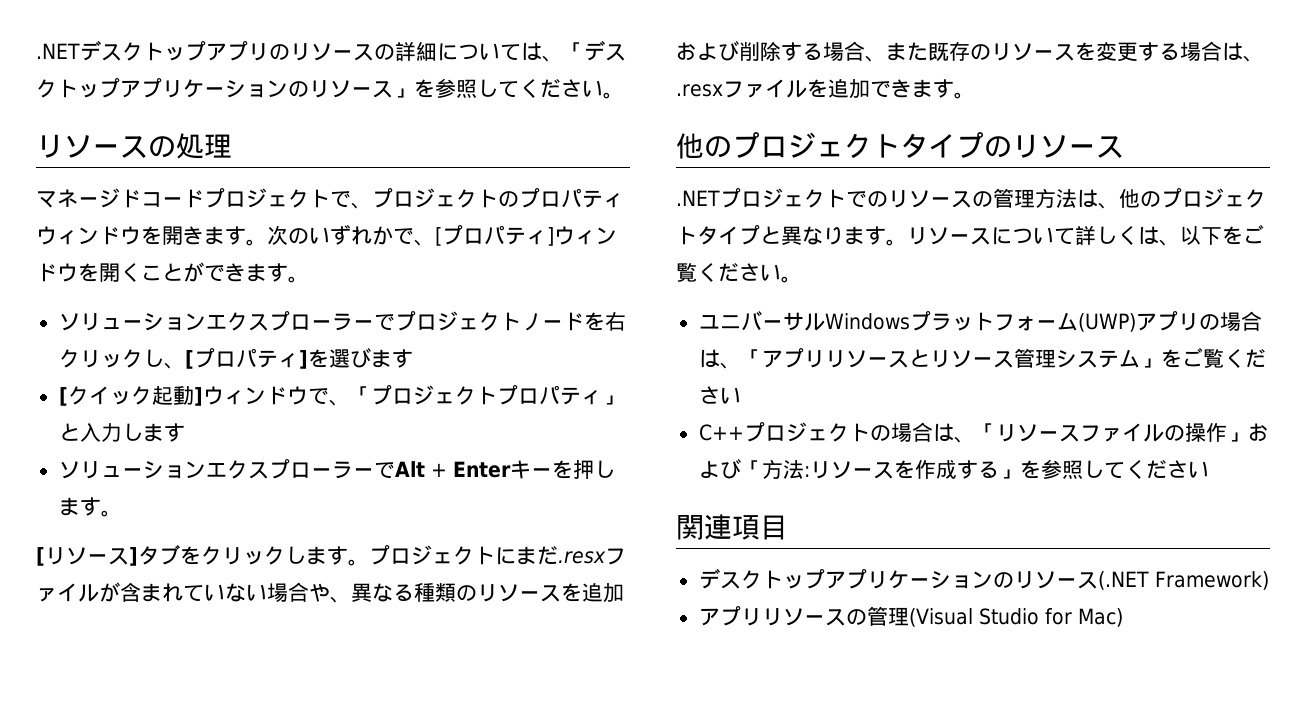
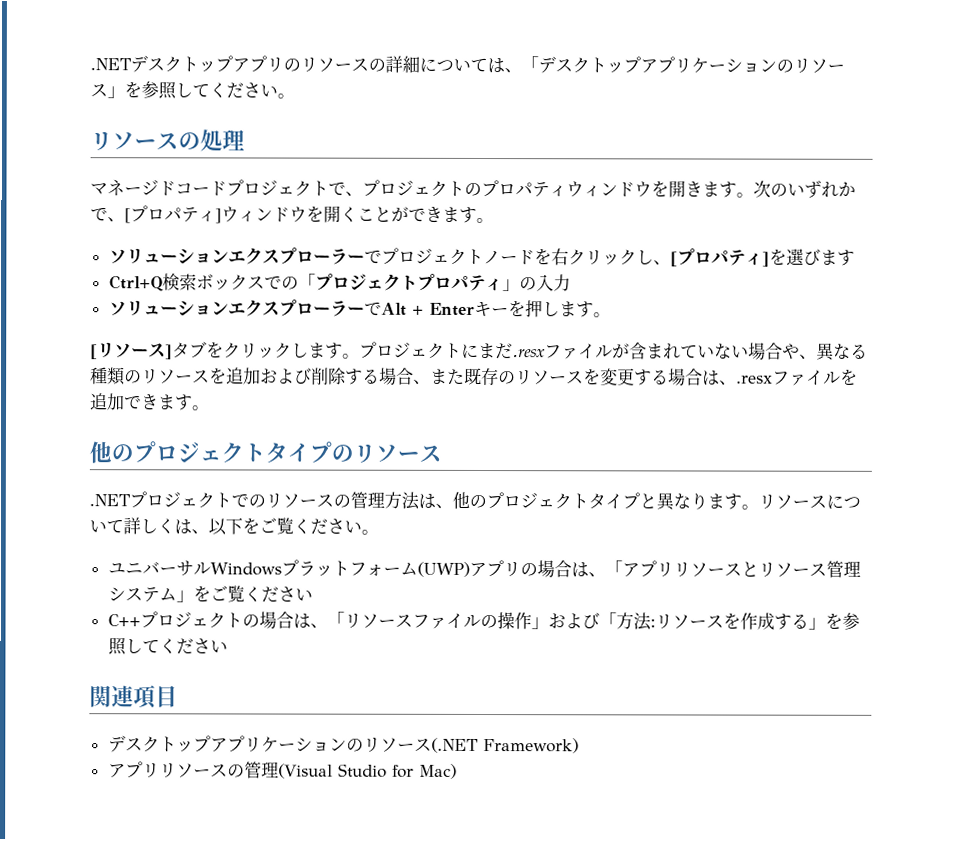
- [クイック起動]ウィンドウで、「プロジェクトプロパティ」と入力します
+ Ctrl+Q検索ボックスでの「プロジェクトプロパティ」の入力

